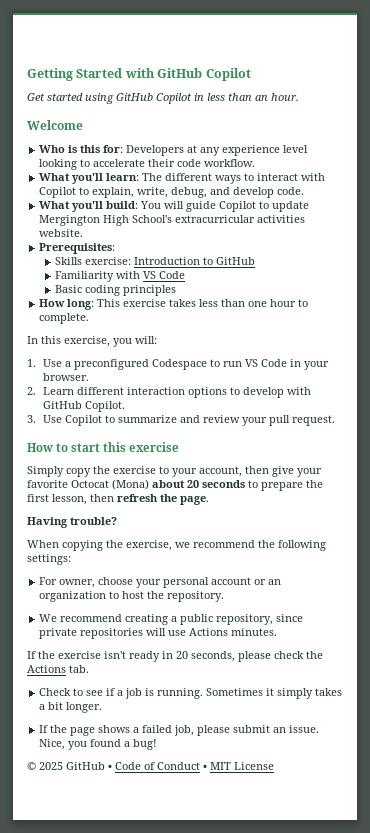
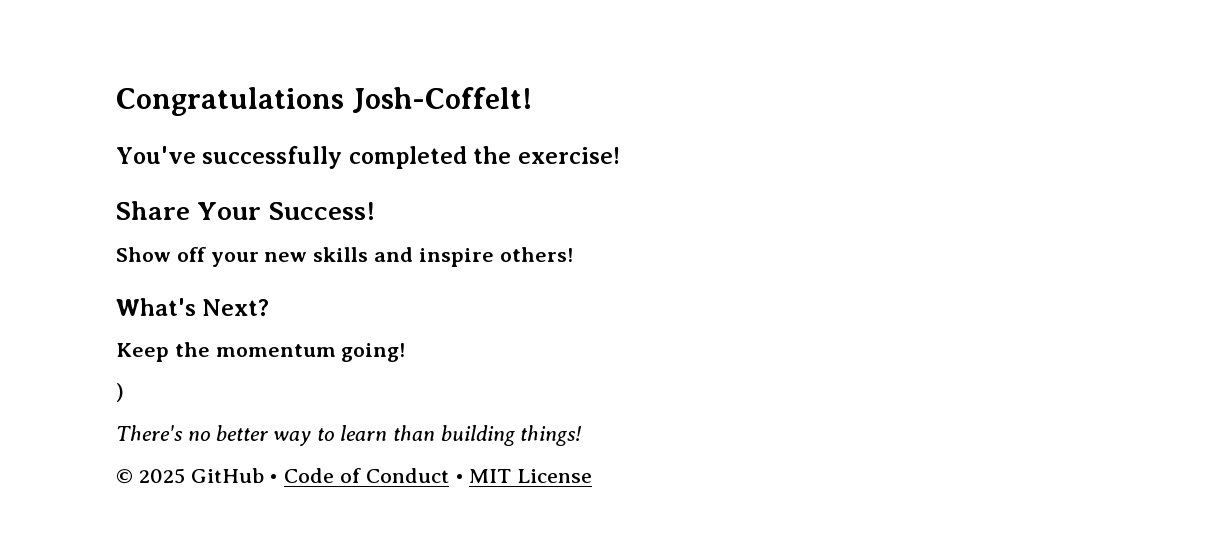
- Getting Started with GitHub Copilot
- Get started using GitHub Copilot in less than an hour.
- Welcome
- Who is this for: Developers at any experience level looking to accelerate their code workflow.
- What you'll learn: The different ways to interact with Copilot to explain, write, debug, and develop code.
- What you'll build: You will guide Copilot to update Mergington High School's extracurricular activities website.
- Prerequisites:
- Skills exercise: Introduction to GitHub
- Familiarity with VS Code
- Basic coding principles
- How long: This exercise takes less than one hour to complete.
- In this exercise, you will:
- 1. Use a preconfigured Codespace to run VS Code in your browser.
- 2. Learn different interaction options to develop with GitHub Copilot.
- 3. Use Copilot to summarize and review your pull request.
- How to start this exercise
- Simply copy the exercise to your account, then give your favorite Octocat (Mona) about 20 seconds to prepare the first lesson, then refresh the page.
- Having trouble?
- When copying the exercise, we recommend the following settings:
- For owner, choose your personal account or an organization to host the repository.
- We recommend creating a public repository, since private repositories will use Actions minutes.
- If the exercise isn't ready in 20 seconds, please check the Actions tab.
- Check to see if a job is running. Sometimes it simply takes a bit longer.
- If the page shows a failed job, please submit an issue. Nice, you found a bug!
+ Congratulations Josh-Coffelt!
+ You've successfully completed the exercise!
+ Share Your Success!
+ Show off your new skills and inspire others!
+ What's Next?
+ Keep the momentum going!
+ )
+ There's no better way to learn than building things!

